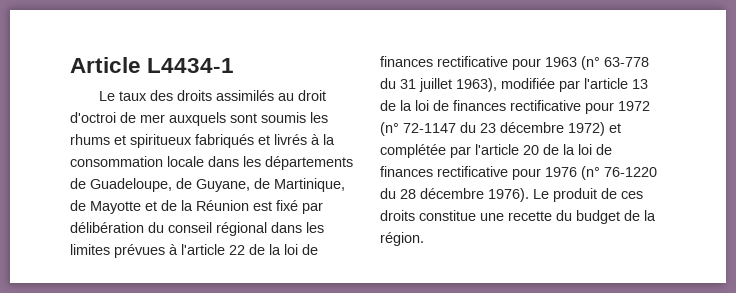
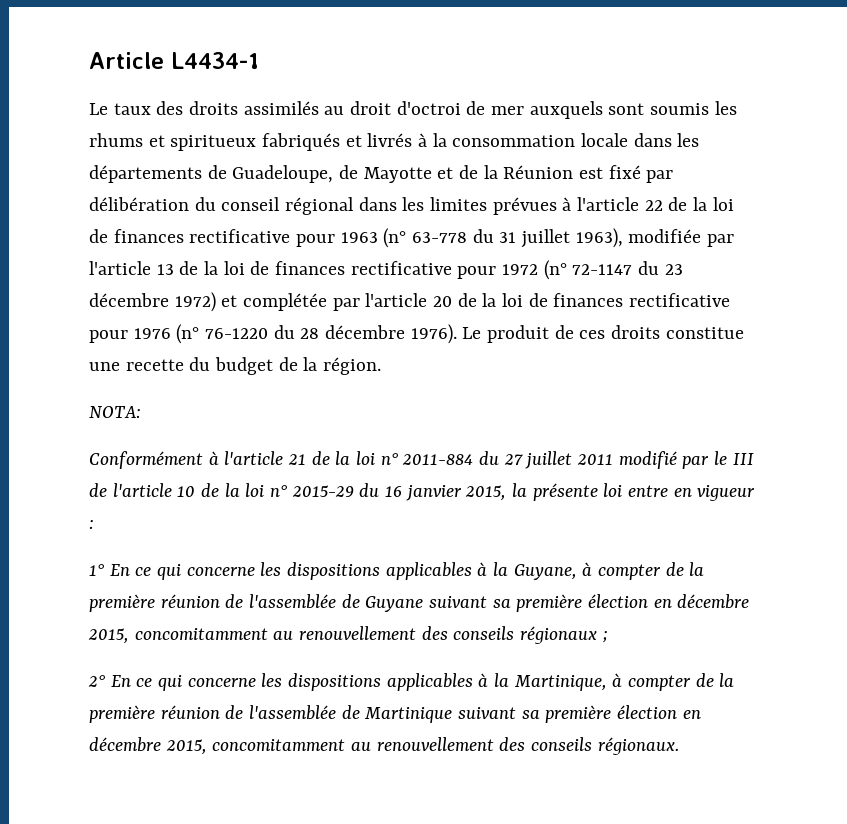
- Le taux des droits assimilés au droit d'octroi de mer auxquels sont soumis les rhums et spiritueux fabriqués et livrés à la consommation locale dans les départements de Guadeloupe, de Guyane, de Martinique, de Mayotte et de la Réunion est fixé par délibération du conseil régional dans les limites prévues à l'article 22 de la loi de finances rectificative pour 1963 (n° 63-778 du 31 juillet 1963), modifiée par l'article 13 de la loi de finances rectificative pour 1972 (n° 72-1147 du 23 décembre 1972) et complétée par l'article 20 de la loi de finances rectificative pour 1976 (n° 76-1220 du 28 décembre 1976).
+ Le taux des droits assimilés au droit d'octroi de mer auxquels sont soumis les rhums et spiritueux fabriqués et livrés à la consommation locale dans les départements de Guadeloupe, de Mayotte et de la Réunion est fixé par délibération du conseil régional dans les limites prévues à l'article 22 de la loi de finances rectificative pour 1963 (n° 63-778 du 31 juillet 1963), modifiée par l'article 13 de la loi de finances rectificative pour 1972 (n° 72-1147 du 23 décembre 1972) et complétée par l'article 20 de la loi de finances rectificative pour 1976 (n° 76-1220 du 28 décembre 1976).
+ NOTA:
+ Conformément à l'article 21 de la loi n° 2011-884 du 27 juillet 2011 modifié par le III de l'article 10 de la loi n° 2015-29 du 16 janvier 2015, la présente loi entre en vigueur :
+ 1° En ce qui concerne les dispositions applicables à la Guyane, à compter de la première réunion de l'assemblée de Guyane suivant sa première élection en décembre 2015, concomitamment au renouvellement des conseils régionaux ;
+ 2° En ce qui concerne les dispositions applicables à la Martinique, à compter de la première réunion de l'assemblée de Martinique suivant sa première élection en décembre 2015, concomitamment au renouvellement des conseils régionaux.

